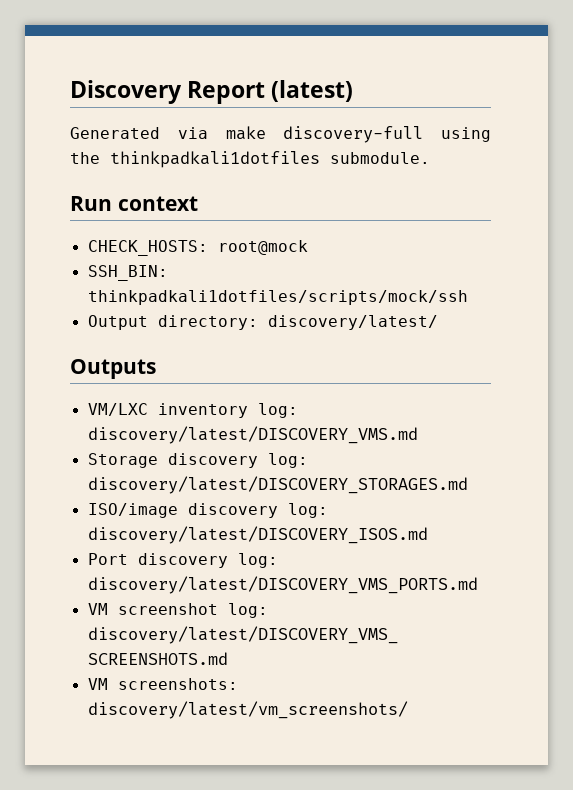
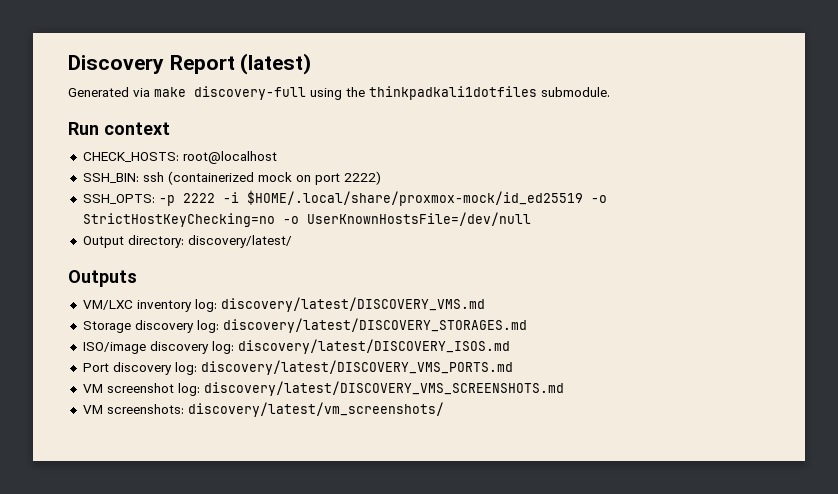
- CHECK_HOSTS: root@mock
+ CHECK_HOSTS: root@localhost
- SSH_BIN: thinkpadkali1dotfiles/scripts/mock/ssh
+ SSH_BIN: ssh (containerized mock on port 2222)
+ SSH_OPTS: -p 2222 -i $HOME/.local/share/proxmox-mock/id_ed25519 -o StrictHostKeyChecking=no -o UserKnownHostsFile=/dev/null

